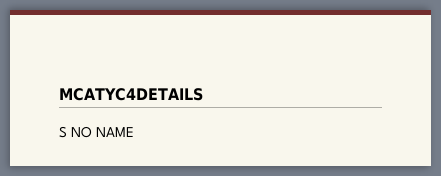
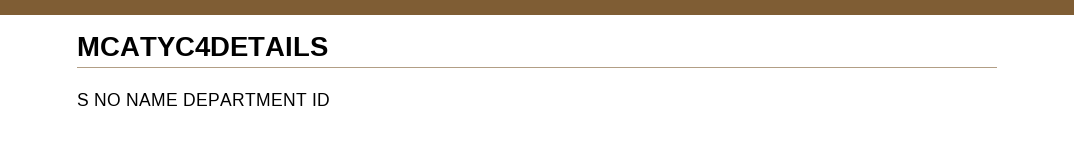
- S NO NAME
+ S NO NAME DEPARTMENT ID

